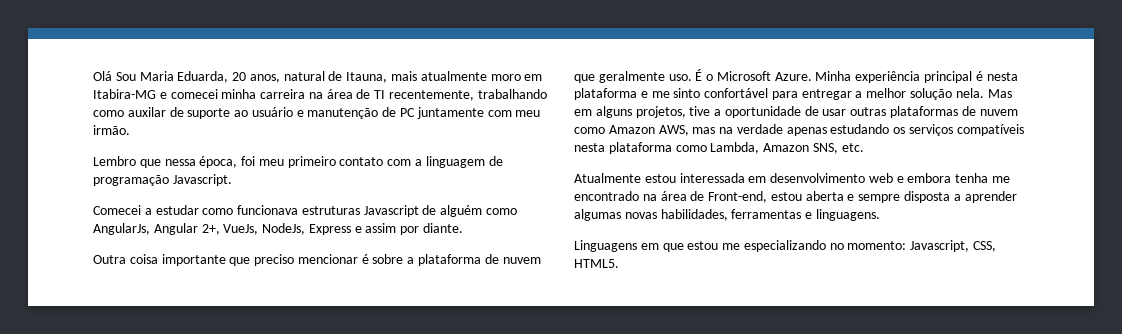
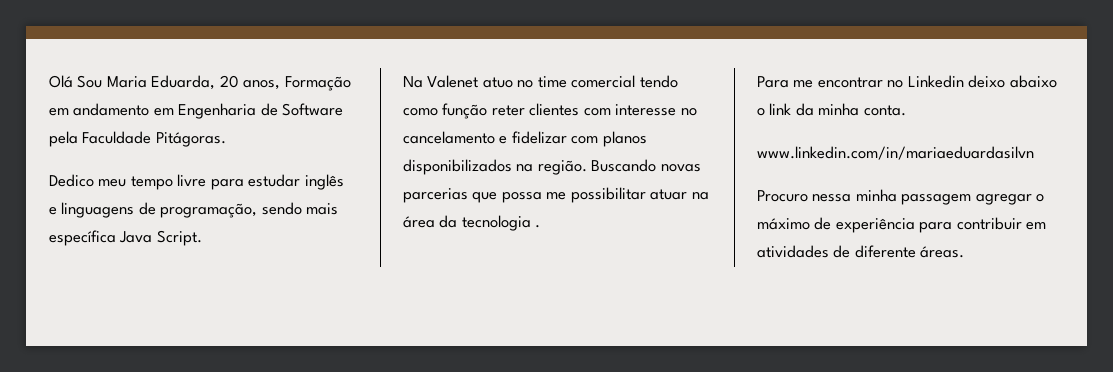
- Olá Sou Maria Eduarda, 20 anos, natural de Itauna, mais atualmente moro em Itabira-MG e comecei minha carreira na área de TI recentemente, trabalhando como auxilar de suporte ao usuário e manutenção de PC juntamente com meu irmão.
- Lembro que nessa época, foi meu primeiro contato com a linguagem de programação Javascript.
- Comecei a estudar como funcionava estruturas Javascript de alguém como AngularJs, Angular 2+, VueJs, NodeJs, Express e assim por diante.
- Outra coisa importante que preciso mencionar é sobre a plataforma de nuvem que geralmente uso. É o Microsoft Azure. Minha experiência principal é nesta plataforma e me sinto confortável para entregar a melhor solução nela. Mas em alguns projetos, tive a oportunidade de usar outras plataformas de nuvem como Amazon AWS, mas na verdade apenas estudando os serviços compatíveis nesta plataforma como Lambda, Amazon SNS, etc.
- Atualmente estou interessada em desenvolvimento web e embora tenha me encontrado na área de Front-end, estou aberta e sempre disposta a aprender algumas novas habilidades, ferramentas e linguagens.
- Linguagens em que estou me especializando no momento: Javascript, CSS, HTML5.
+ Olá Sou Maria Eduarda, 20 anos, Formação em andamento em Engenharia de Software pela Faculdade Pitágoras.
+ Dedico meu tempo livre para estudar inglês e linguagens de programação, sendo mais específica Java Script.
+ Na Valenet atuo no time comercial tendo como função reter clientes com interesse no cancelamento e fidelizar com planos disponibilizados na região. Buscando novas parcerias que possa me possibilitar atuar na área da tecnologia .
+ Para me encontrar no Linkedin deixo abaixo o link da minha conta.
+ www.linkedin.com/in/mariaeduardasilvn
+ Procuro nessa minha passagem agregar o máximo de experiência para contribuir em atividades de diferente áreas.

